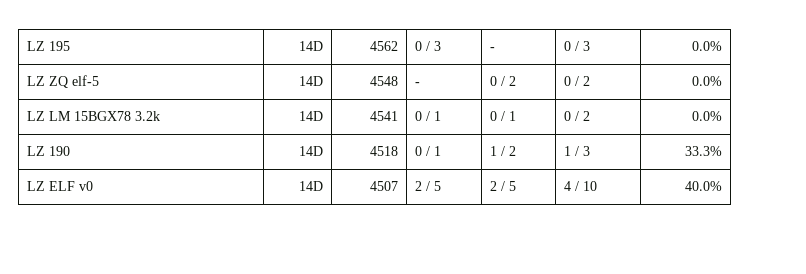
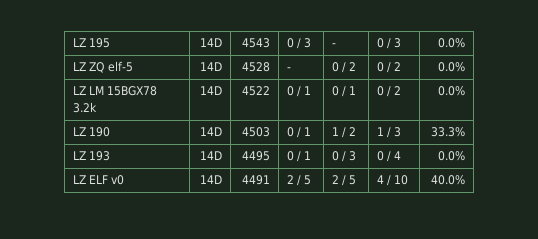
- LZ 195 | 14D | 4562 | 0 / 3 | - | 0 / 3 | 0.0%
+ LZ 195 | 14D | 4543 | 0 / 3 | - | 0 / 3 | 0.0%
- LZ ZQ elf-5 | 14D | 4548 | - | 0 / 2 | 0 / 2 | 0.0%
+ LZ ZQ elf-5 | 14D | 4528 | - | 0 / 2 | 0 / 2 | 0.0%
- LZ LM 15BGX78 3.2k | 14D | 4541 | 0 / 1 | 0 / 1 | 0 / 2 | 0.0%
+ LZ LM 15BGX78 3.2k | 14D | 4522 | 0 / 1 | 0 / 1 | 0 / 2 | 0.0%
- LZ 190 | 14D | 4518 | 0 / 1 | 1 / 2 | 1 / 3 | 33.3%
+ LZ 190 | 14D | 4503 | 0 / 1 | 1 / 2 | 1 / 3 | 33.3%
+ LZ 193 | 14D | 4495 | 0 / 1 | 0 / 3 | 0 / 4 | 0.0%
- LZ ELF v0 | 14D | 4507 | 2 / 5 | 2 / 5 | 4 / 10 | 40.0%
+ LZ ELF v0 | 14D | 4491 | 2 / 5 | 2 / 5 | 4 / 10 | 40.0%

